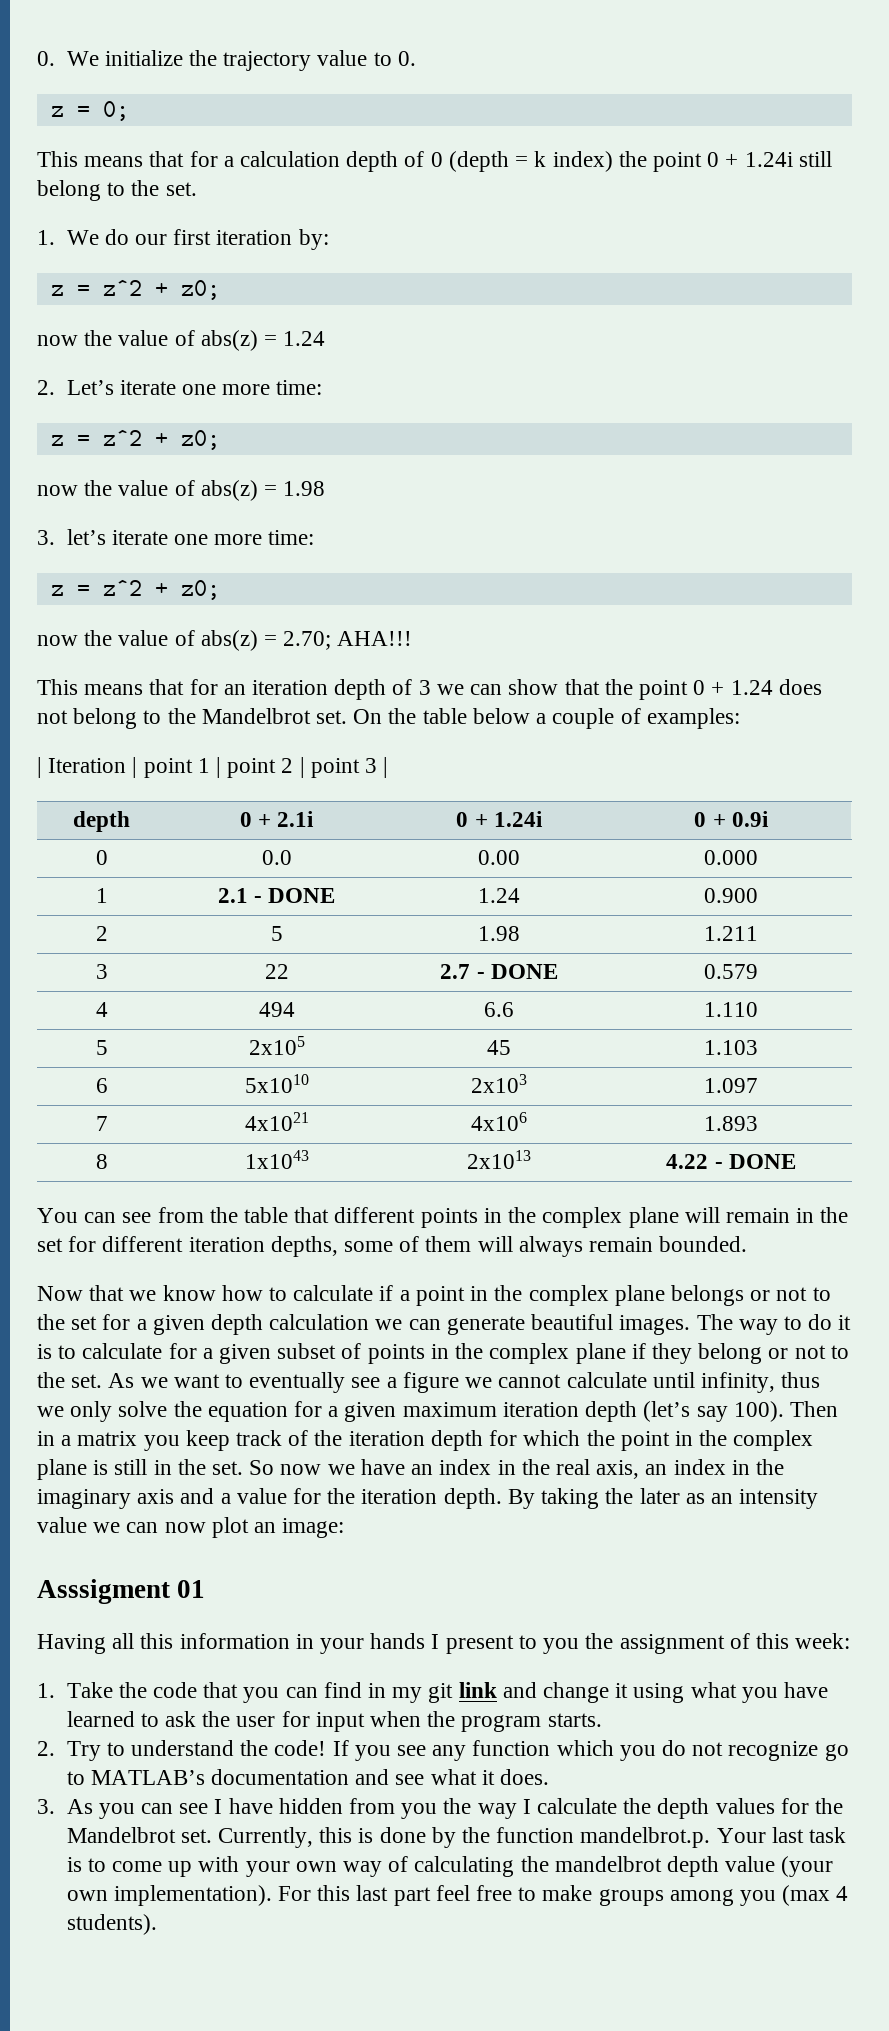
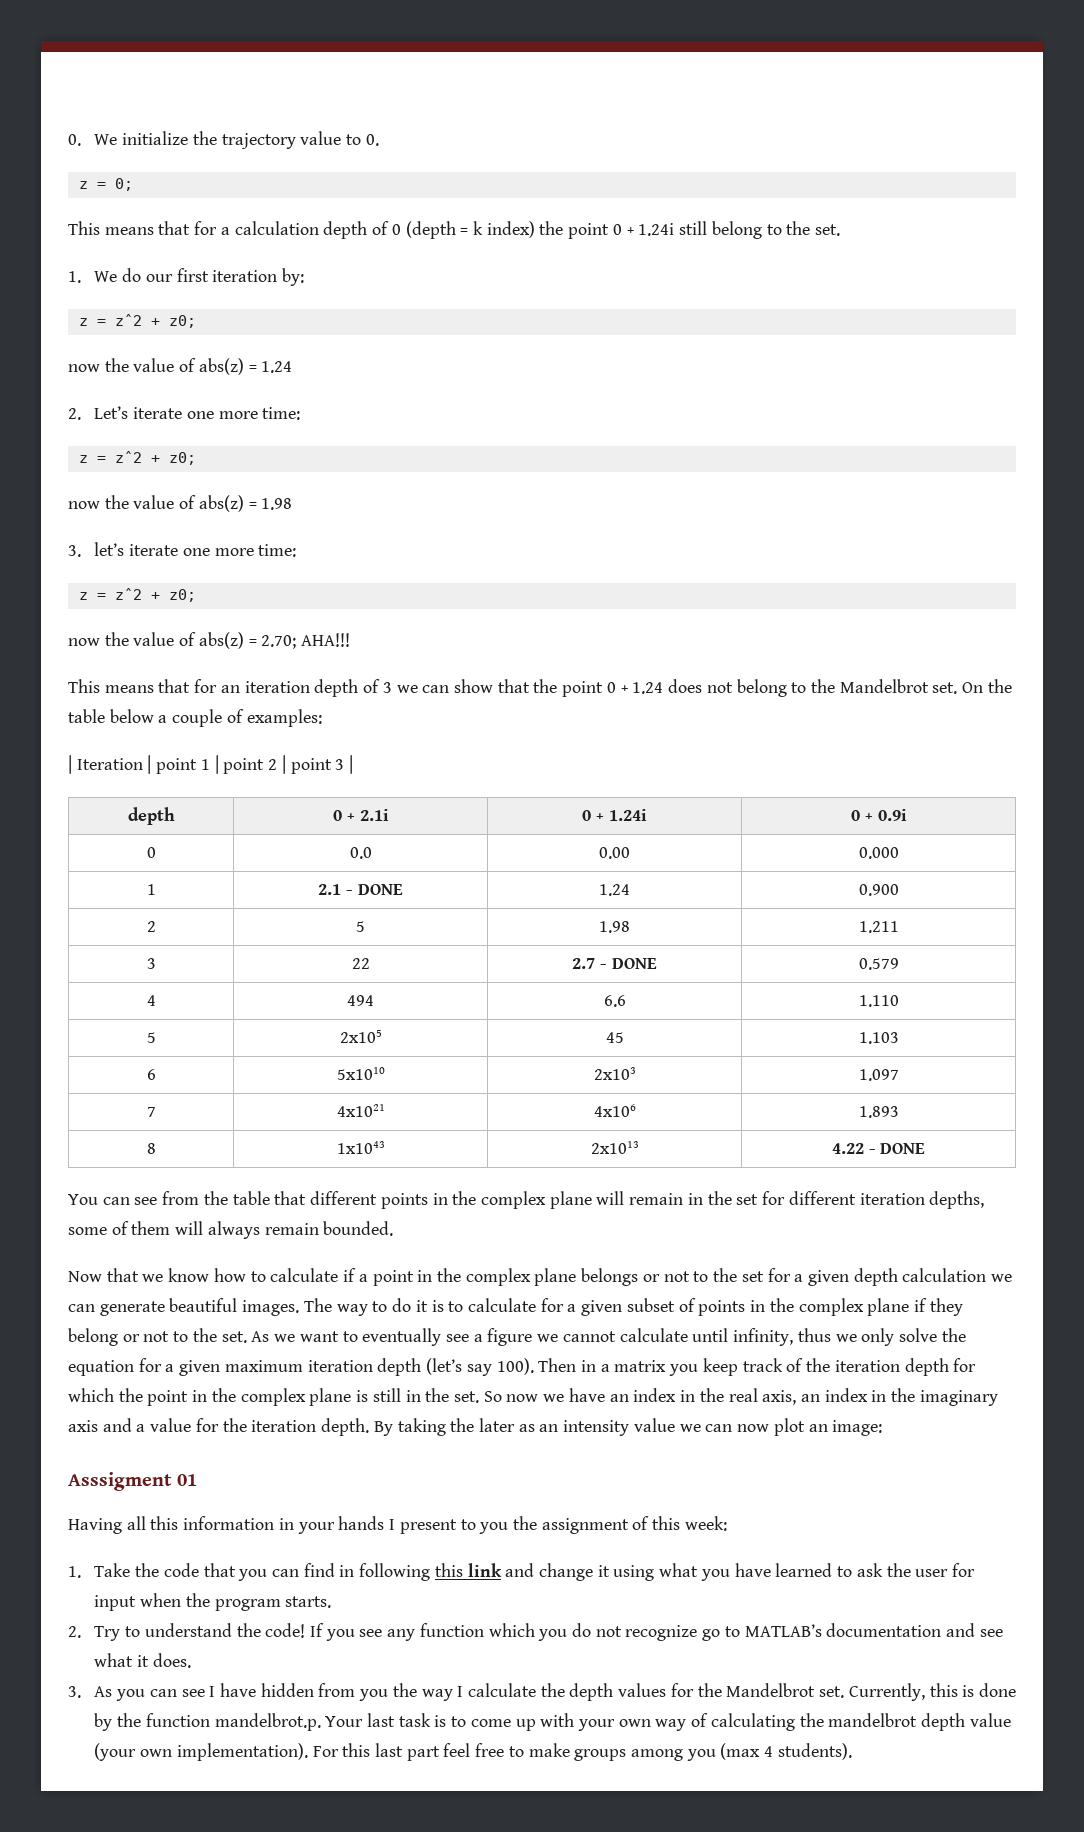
- 1. Take the code that you can find in my git link and change it using what you have learned to ask the user for input when the program starts.
+ 1. Take the code that you can find in following this link and change it using what you have learned to ask the user for input when the program starts.

